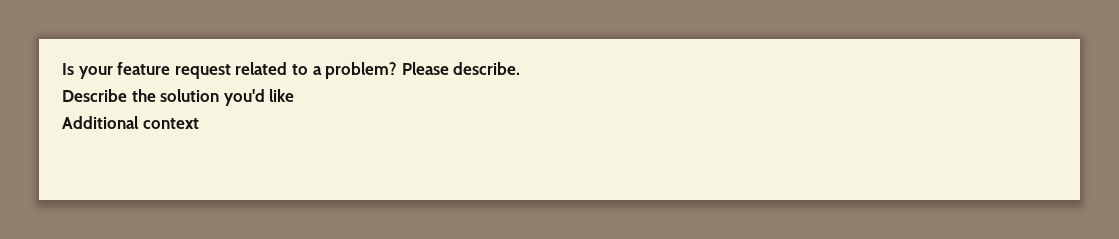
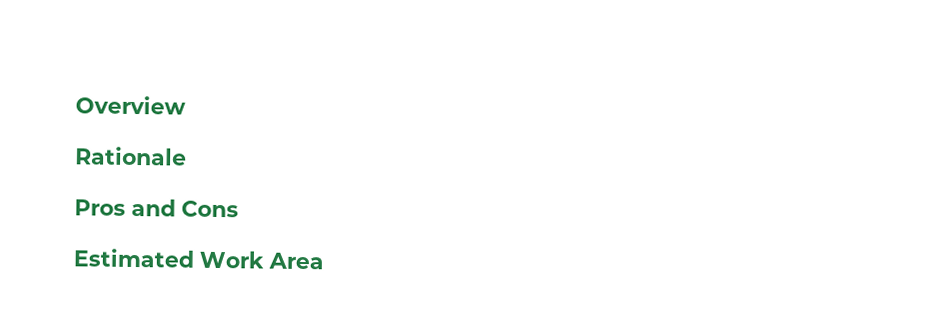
- Is your feature request related to a problem? Please describe.
- Describe the solution you'd like
- Additional context
+ Overview
+ Rationale
+ Pros and Cons
+ Estimated Work Area

